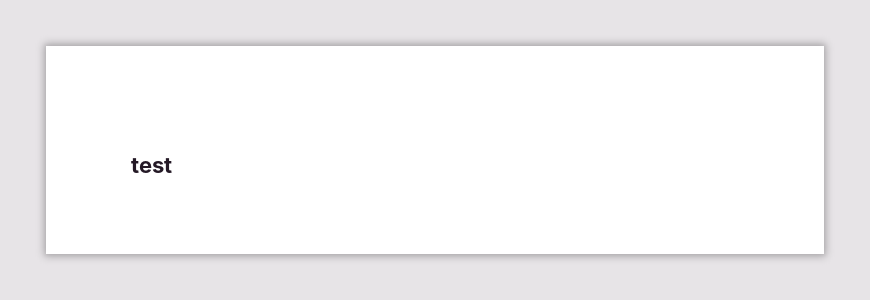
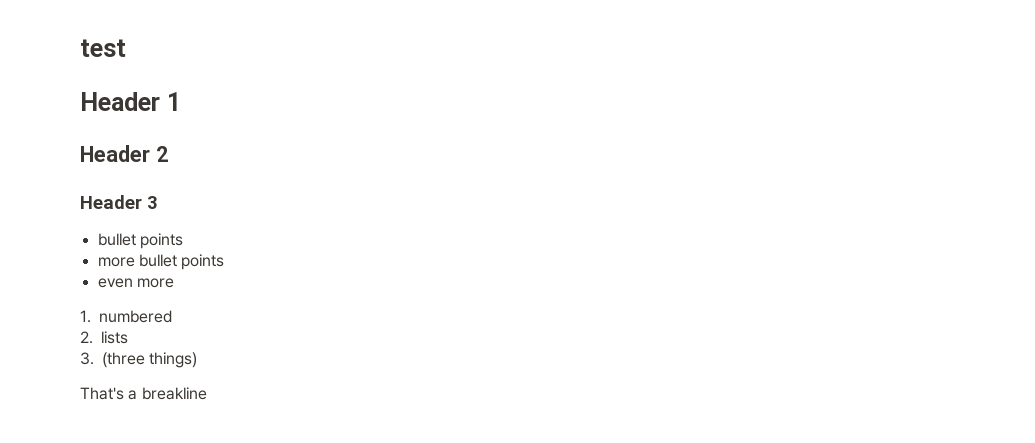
+ Header 1
+ Header 2
+ Header 3
+ bullet points
+ more bullet points
+ even more
+ 1. numbered
+ 2. lists
+ 3. (three things)
+ That's a breakline

